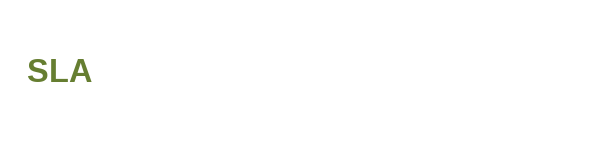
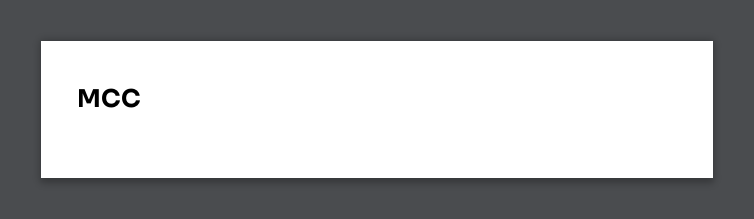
- SLA
+ MCC

